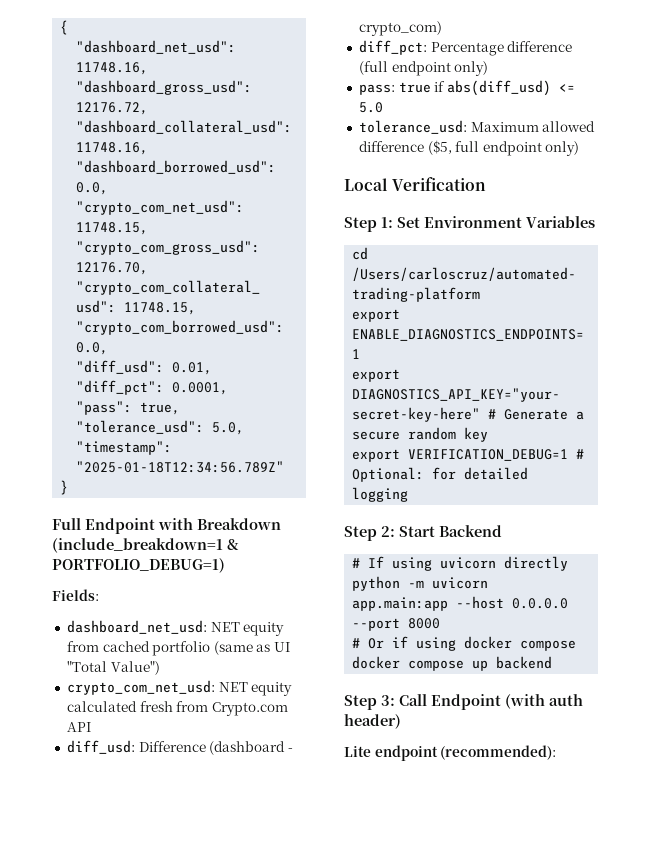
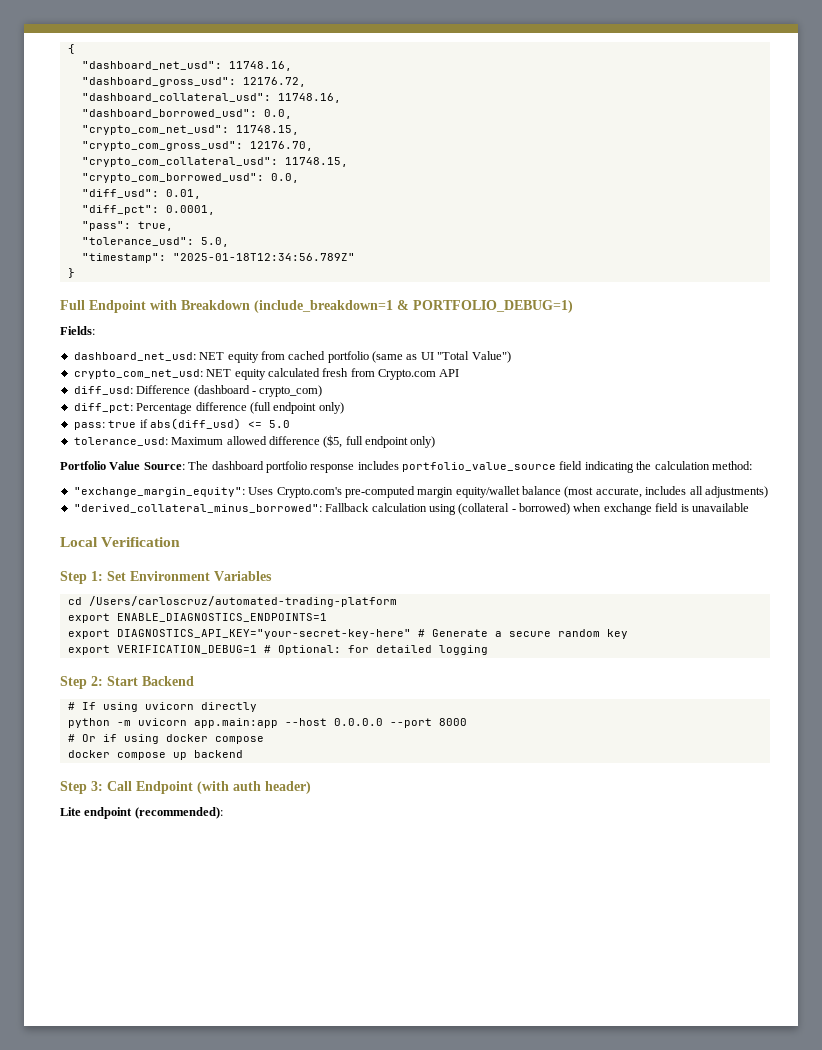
+ Portfolio Value Source: The dashboard portfolio response includes portfolio_value_source field indicating the calculation method:
+ "exchange_margin_equity": Uses Crypto.com's pre-computed margin equity/wallet balance (most accurate, includes all adjustments)
+ "derived_collateral_minus_borrowed": Fallback calculation using (collateral - borrowed) when exchange field is unavailable

